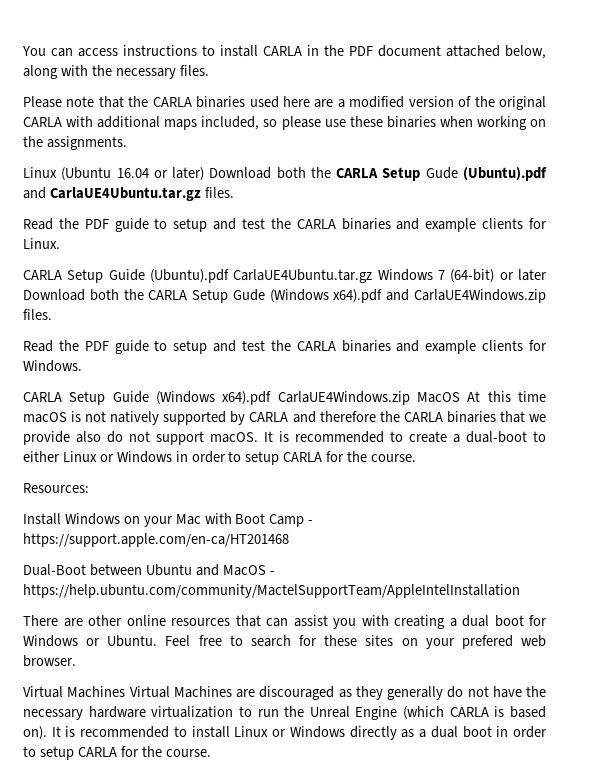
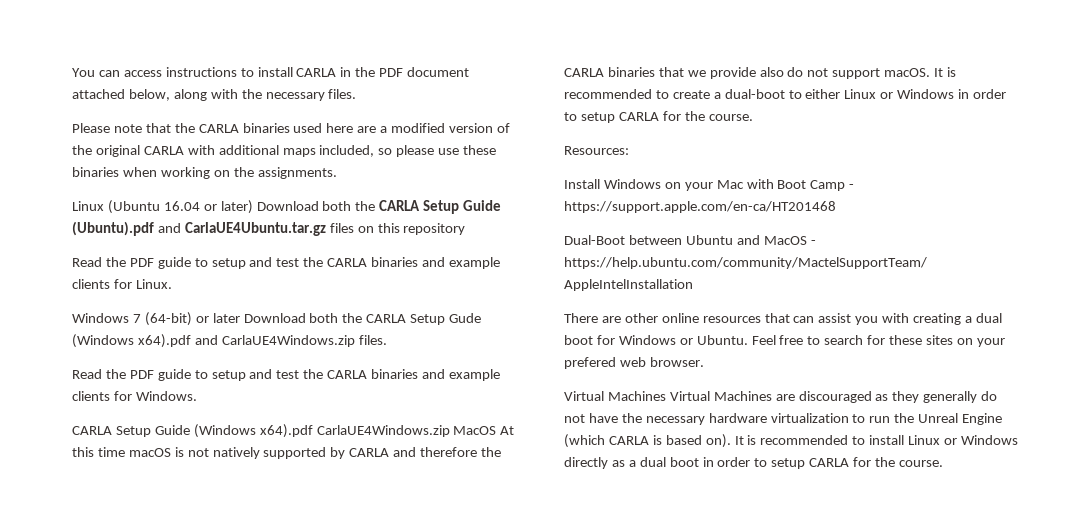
- Linux (Ubuntu 16.04 or later) Download both the CARLA Setup Gude (Ubuntu).pdf and CarlaUE4Ubuntu.tar.gz files.
+ Linux (Ubuntu 16.04 or later) Download both the CARLA Setup Guide (Ubuntu).pdf and CarlaUE4Ubuntu.tar.gz files on this repository
- CARLA Setup Guide (Ubuntu).pdf CarlaUE4Ubuntu.tar.gz Windows 7 (64-bit) or later Download both the CARLA Setup Gude (Windows x64).pdf and CarlaUE4Windows.zip files.
+ Windows 7 (64-bit) or later Download both the CARLA Setup Gude (Windows x64).pdf and CarlaUE4Windows.zip files.

